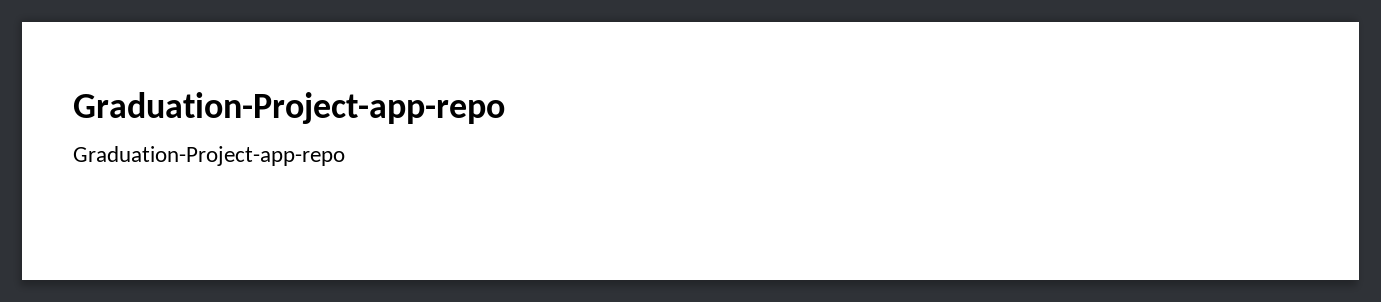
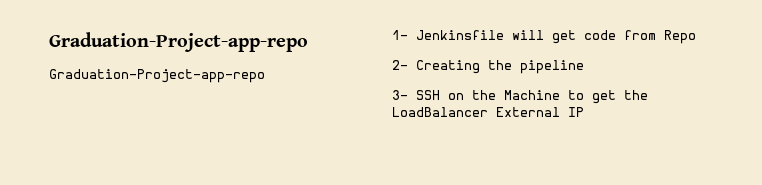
+ 1- Jenkinsfile will get code from Repo
+ 2- Creating the pipeline
+ 3- SSH on the Machine to get the LoadBalancer External IP

